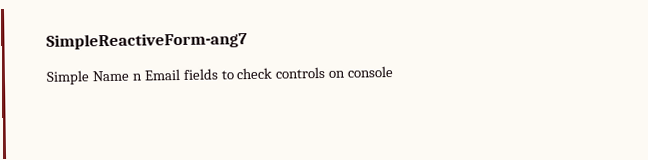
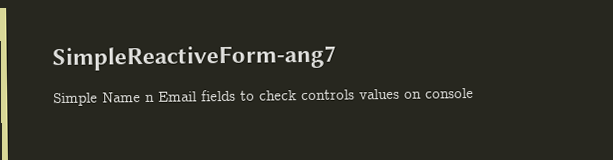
- Simple Name n Email fields to check controls on console
+ Simple Name n Email fields to check controls values on console

